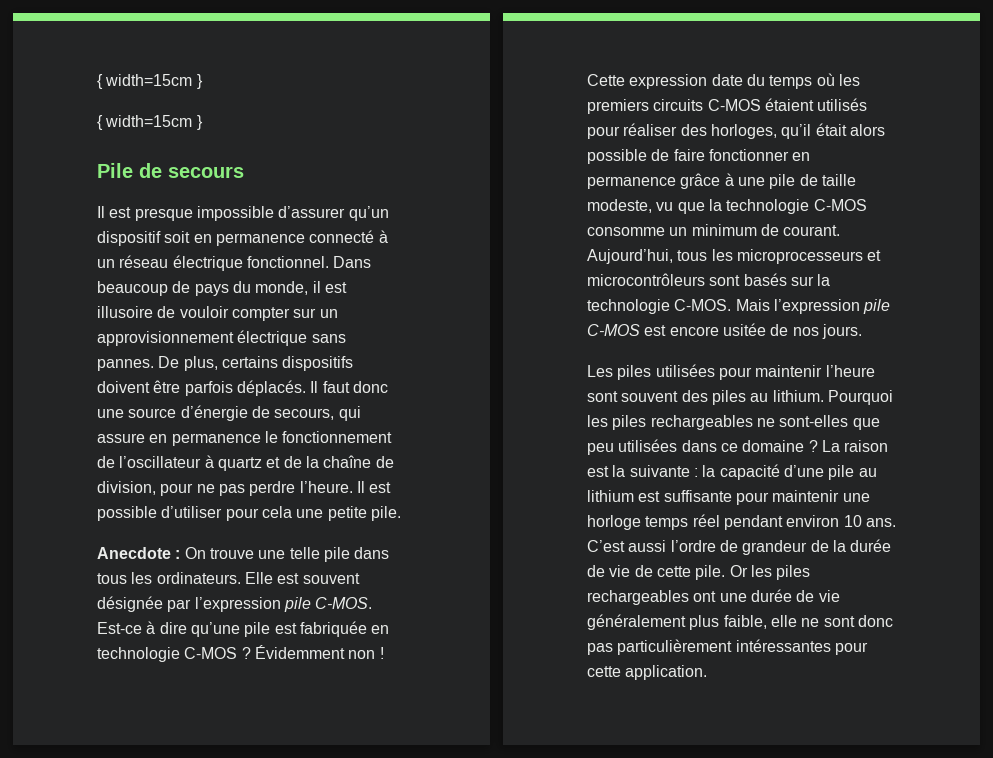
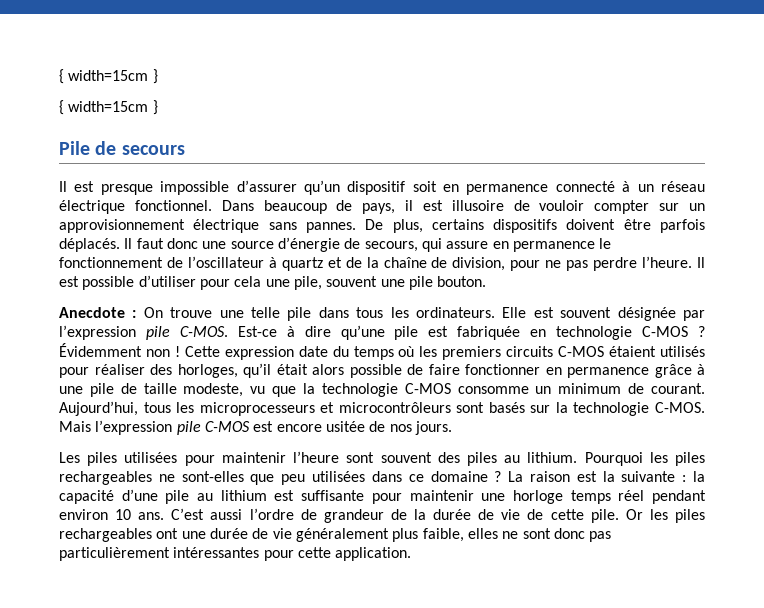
- Dans beaucoup de pays du monde, il est illusoire de vouloir compter sur un approvisionnement électrique sans pannes.
+ Dans beaucoup de pays, il est illusoire de vouloir compter sur un approvisionnement électrique sans pannes.
- Il est possible d’utiliser pour cela une petite pile.
+ Il est possible d’utiliser pour cela une pile, souvent une pile bouton.
- Or les piles rechargeables ont une durée de vie généralement plus faible, elle ne sont donc pas particulièrement intéressantes pour cette application.
+ Or les piles rechargeables ont une durée de vie généralement plus faible, elles ne sont donc pas particulièrement intéressantes pour cette application.

